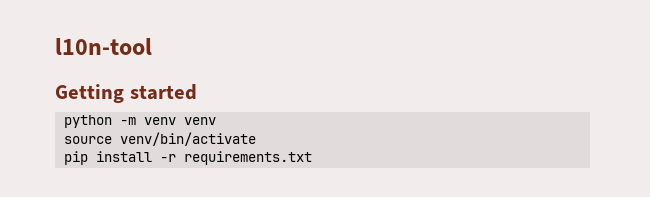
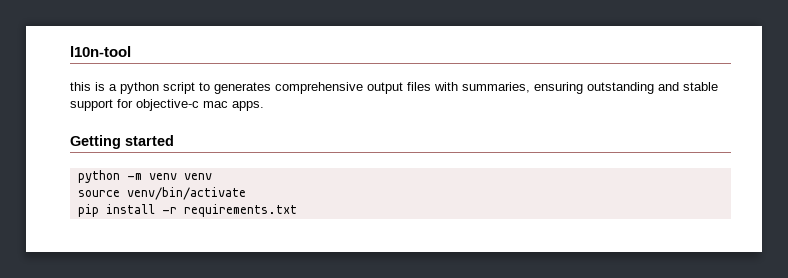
+ this is a python script to generates comprehensive output files with summaries, ensuring outstanding and stable support for objective-c mac apps.

